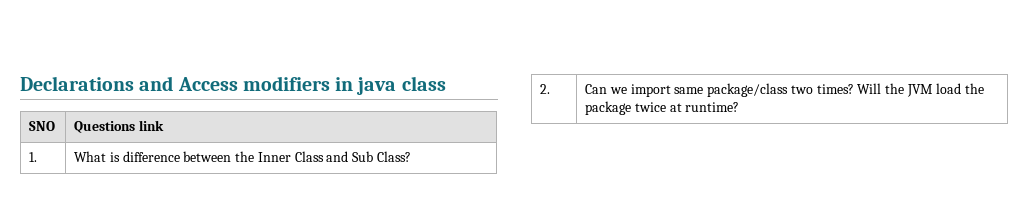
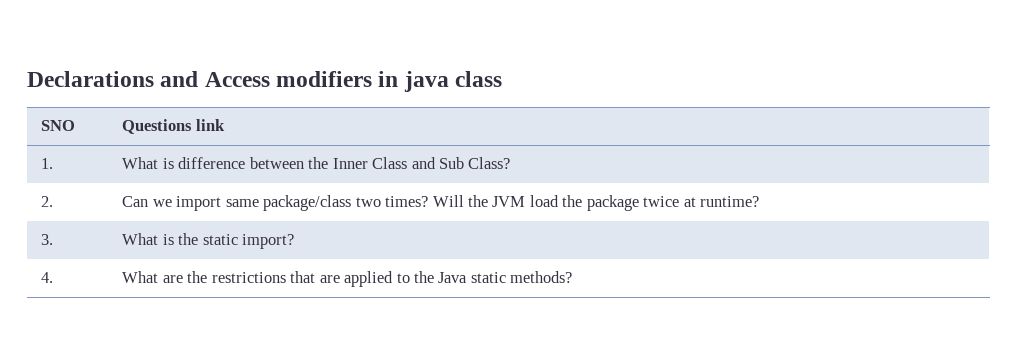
+ 3. | What is the static import?
+ 4. | What are the restrictions that are applied to the Java static methods?

